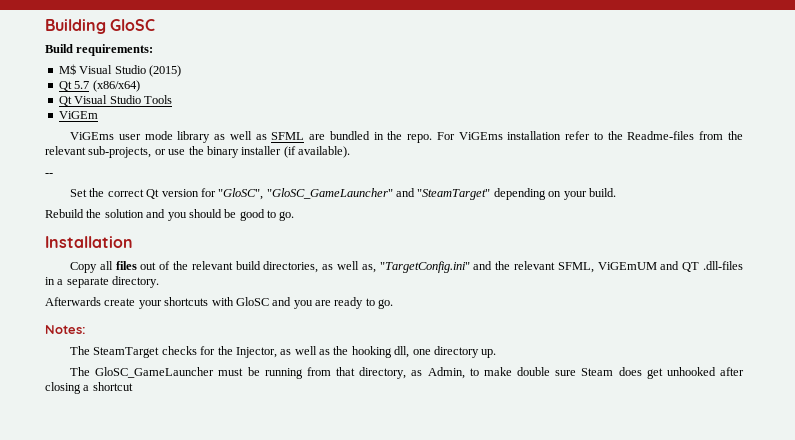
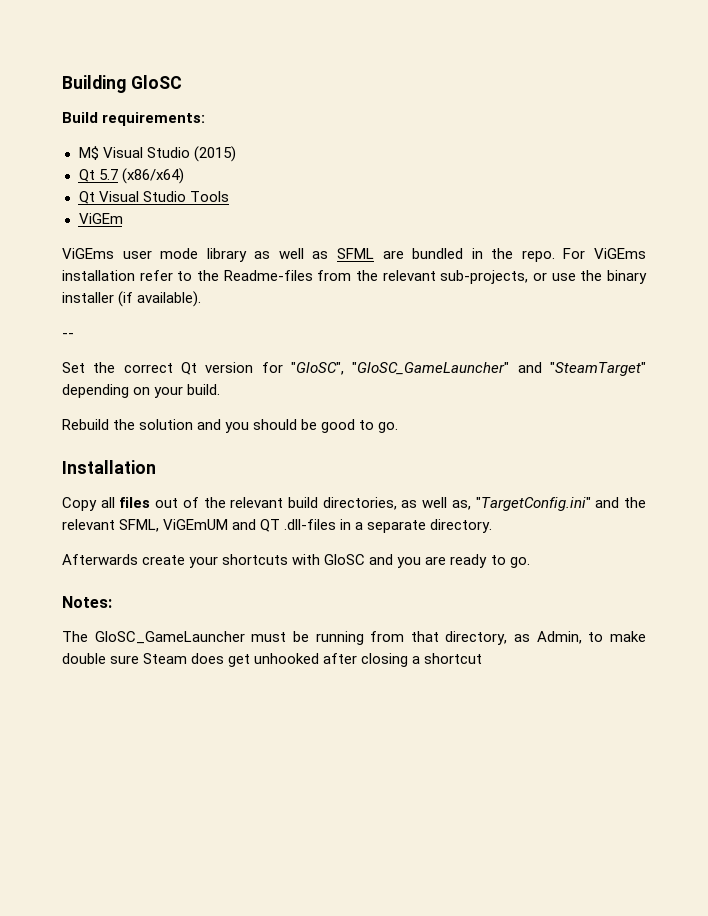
- The SteamTarget checks for the Injector, as well as the hooking dll, one directory up.

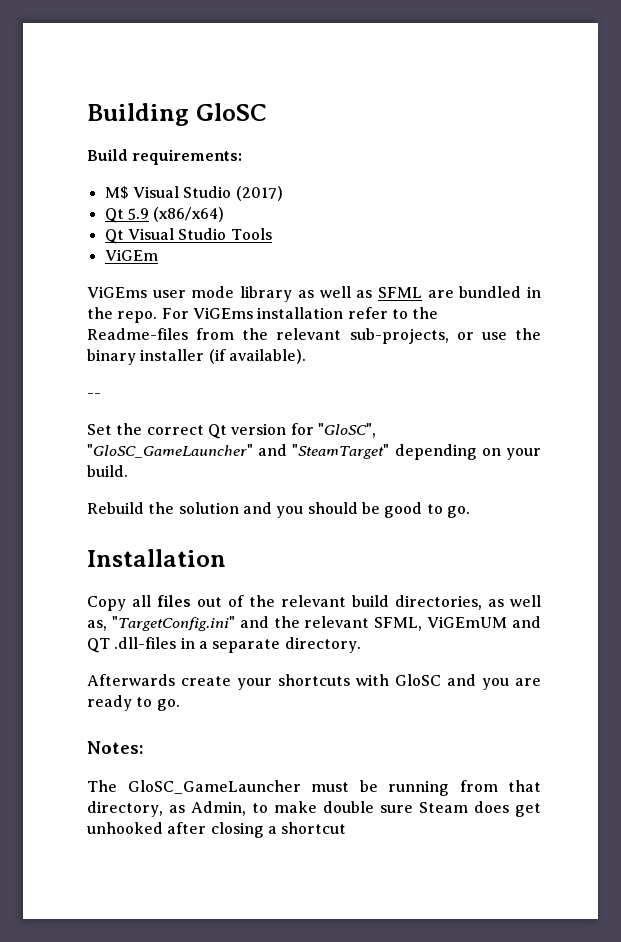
- M$ Visual Studio (2015)
- Qt 5.7 (x86/x64)
+ M$ Visual Studio (2017)
+ Qt 5.9 (x86/x64)

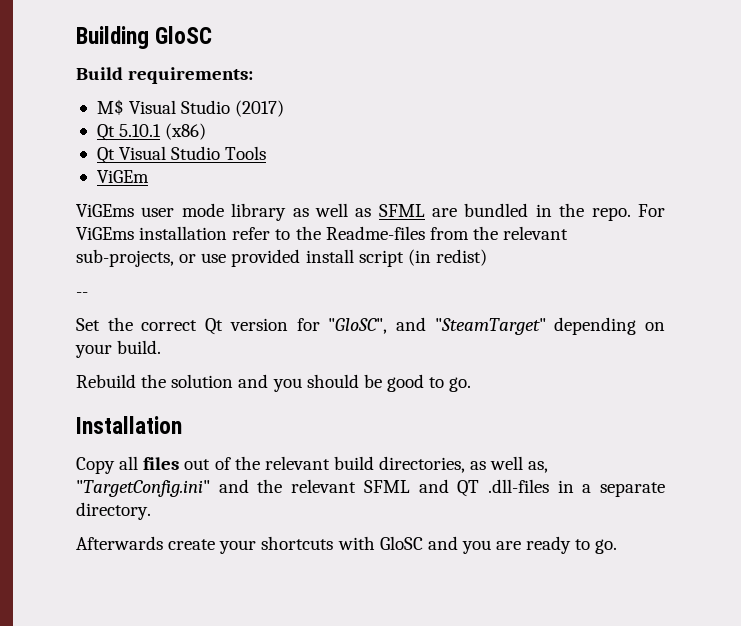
- Qt 5.9 (x86/x64)
+ Qt 5.10.1 (x86)
- For ViGEms installation refer to the Readme-files from the relevant sub-projects, or use the binary installer (if available).
+ For ViGEms installation refer to the Readme-files from the relevant sub-projects, or use provided install script (in redist)
- Set the correct Qt version for "GloSC", "GloSC_GameLauncher" and "SteamTarget" depending on your build.
+ Set the correct Qt version for "GloSC", and "SteamTarget" depending on your build.
- Copy all files out of the relevant build directories, as well as, "TargetConfig.ini" and the relevant SFML, ViGEmUM and QT .dll-files in a separate directory.
+ Copy all files out of the relevant build directories, as well as, "TargetConfig.ini" and the relevant SFML and QT .dll-files in a separate directory.
- Notes:
- The GloSC_GameLauncher must be running from that directory, as Admin, to make double sure Steam does get unhooked after closing a shortcut

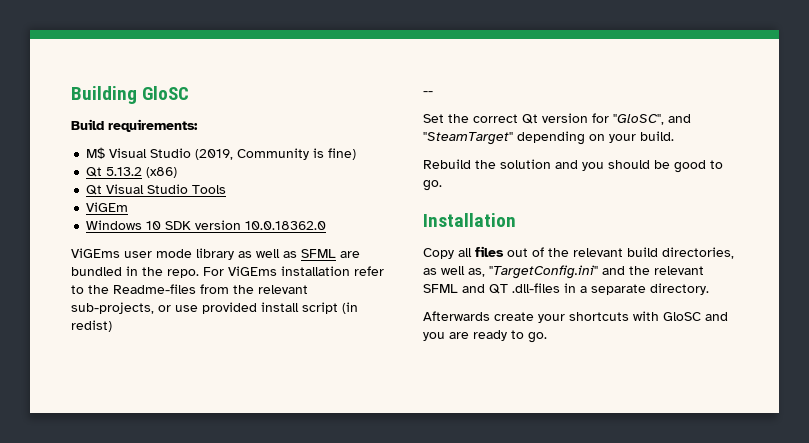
- M$ Visual Studio (2017)
- Qt 5.10.1 (x86)
+ M$ Visual Studio (2019, Community is fine)
+ Qt 5.13.2 (x86)
+ Windows 10 SDK version 10.0.18362.0

